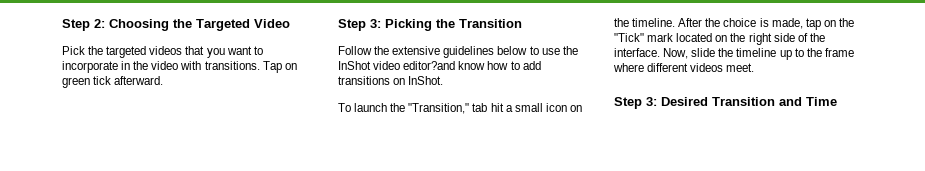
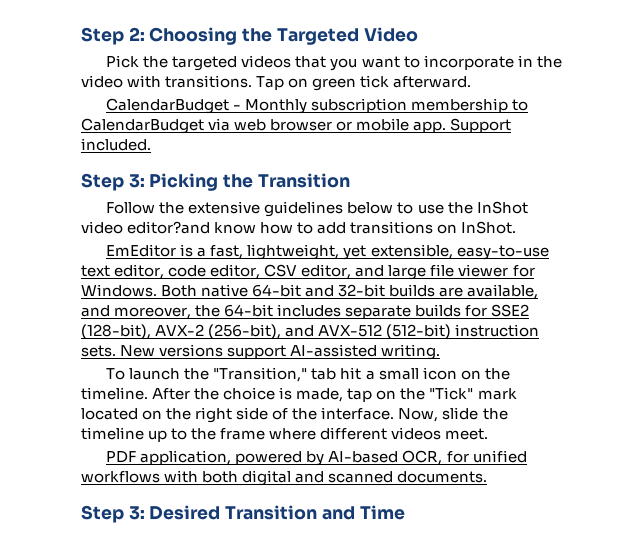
+ CalendarBudget - Monthly subscription membership to CalendarBudget via web browser or mobile app. Support included.
+ EmEditor is a fast, lightweight, yet extensible, easy-to-use text editor, code editor, CSV editor, and large file viewer for Windows. Both native 64-bit and 32-bit builds are available, and moreover, the 64-bit includes separate builds for SSE2 (128-bit), AVX-2 (256-bit), and AVX-512 (512-bit) instruction sets. New versions support AI-assisted writing.
+ PDF application, powered by AI-based OCR, for unified workflows with both digital and scanned documents.

